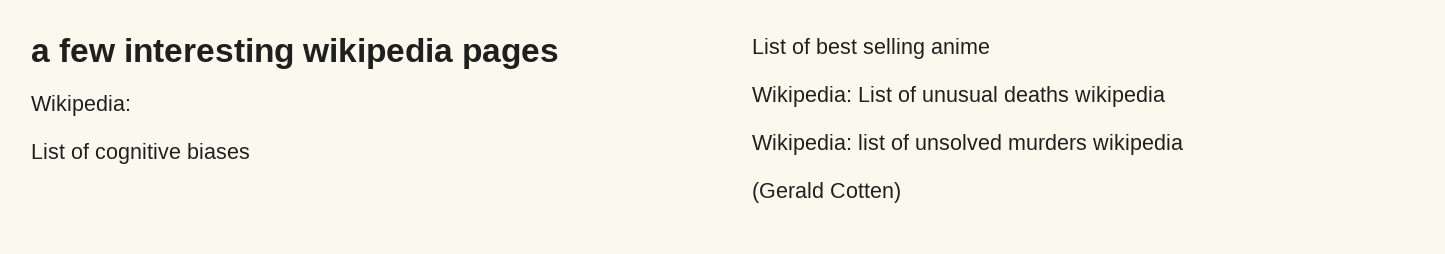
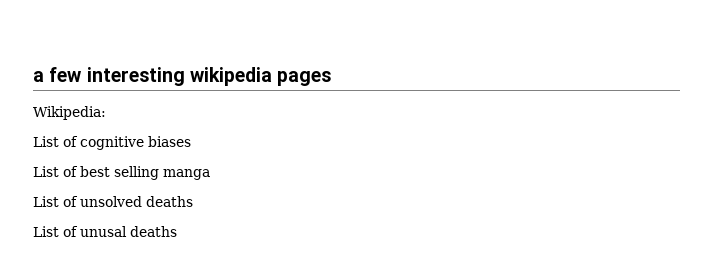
- List of best selling anime
- Wikipedia: List of unusual deaths wikipedia
- Wikipedia: list of unsolved murders wikipedia
- (Gerald Cotten)
+ List of best selling manga
+ List of unsolved deaths
+ List of unusal deaths

